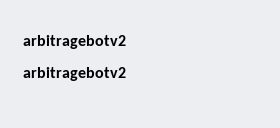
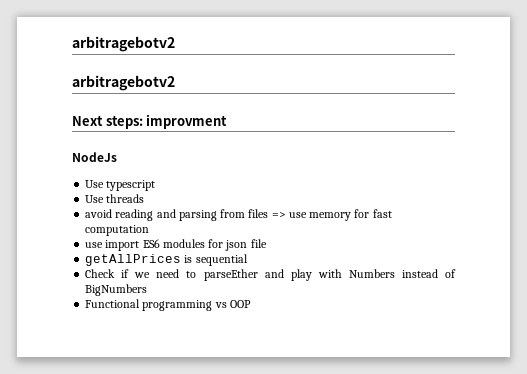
+ Next steps: improvment
+ NodeJs
+ Use typescript
+ Use threads
+ avoid reading and parsing from files => use memory for fast computation
+ use import ES6 modules for json file
+ getAllPrices is sequential
+ Check if we need to parseEther and play with Numbers instead of BigNumbers
+ Functional programming vs OOP

